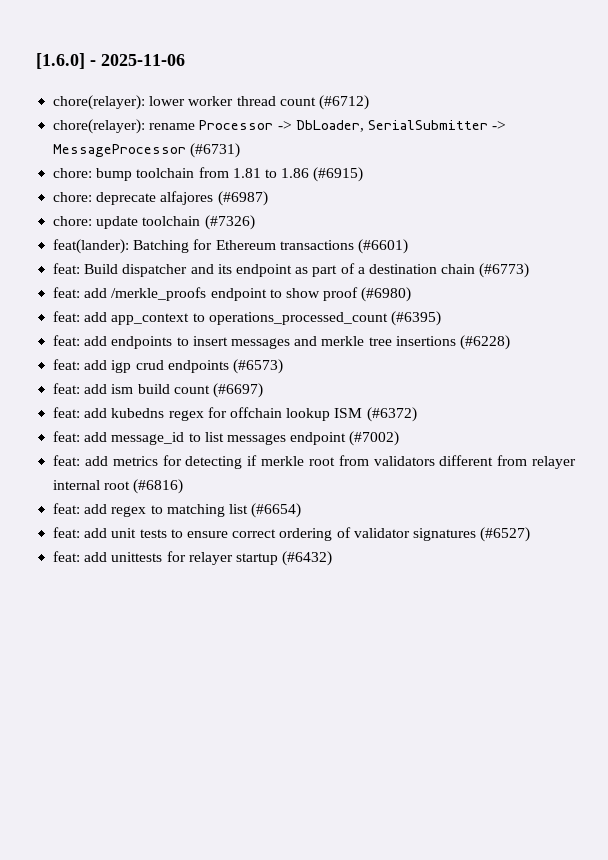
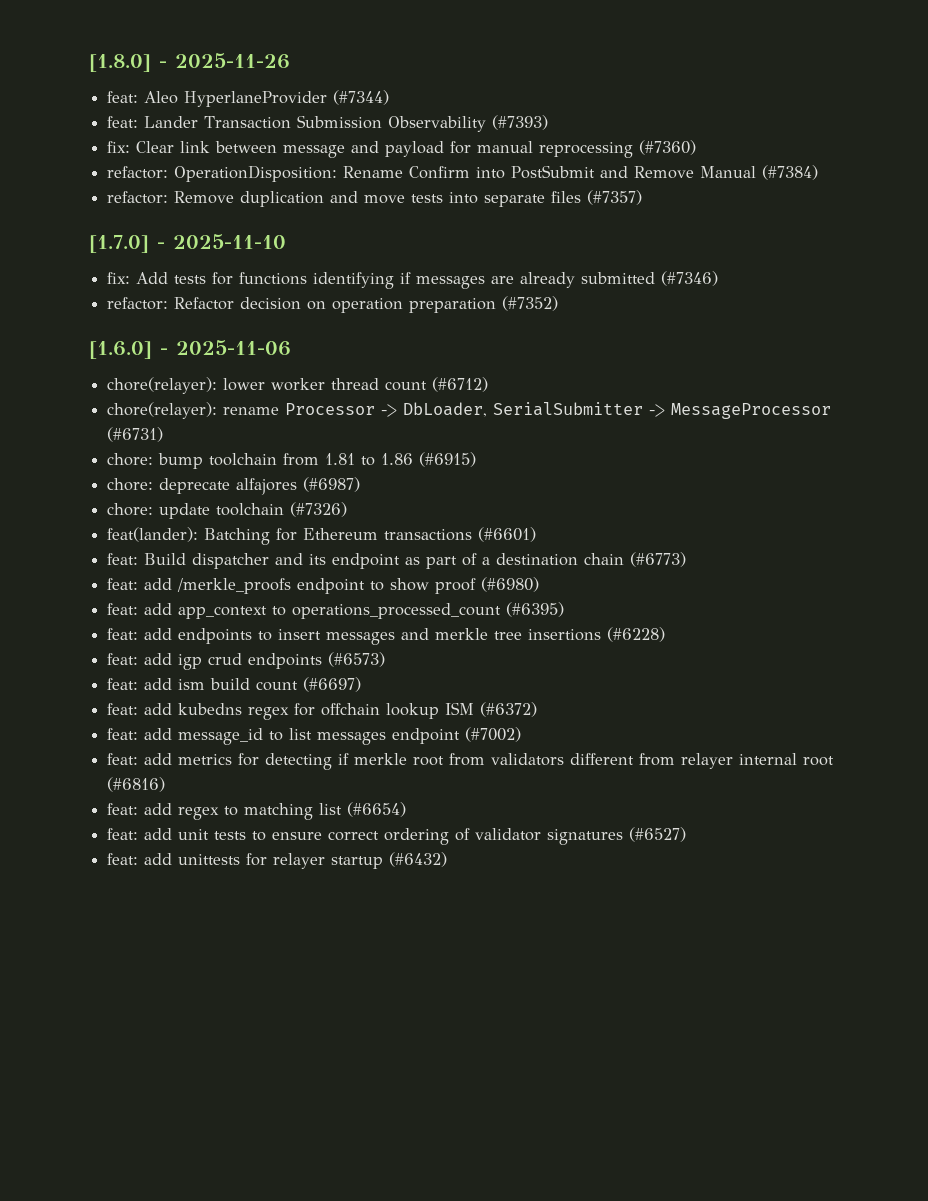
+ [1.8.0] - 2025-11-26
+ feat: Aleo HyperlaneProvider (#7344)
+ feat: Lander Transaction Submission Observability (#7393)
+ fix: Clear link between message and payload for manual reprocessing (#7360)
+ refactor: OperationDisposition: Rename Confirm into PostSubmit and Remove Manual (#7384)
+ refactor: Remove duplication and move tests into separate files (#7357)
+ [1.7.0] - 2025-11-10
+ fix: Add tests for functions identifying if messages are already submitted (#7346)
+ refactor: Refactor decision on operation preparation (#7352)

